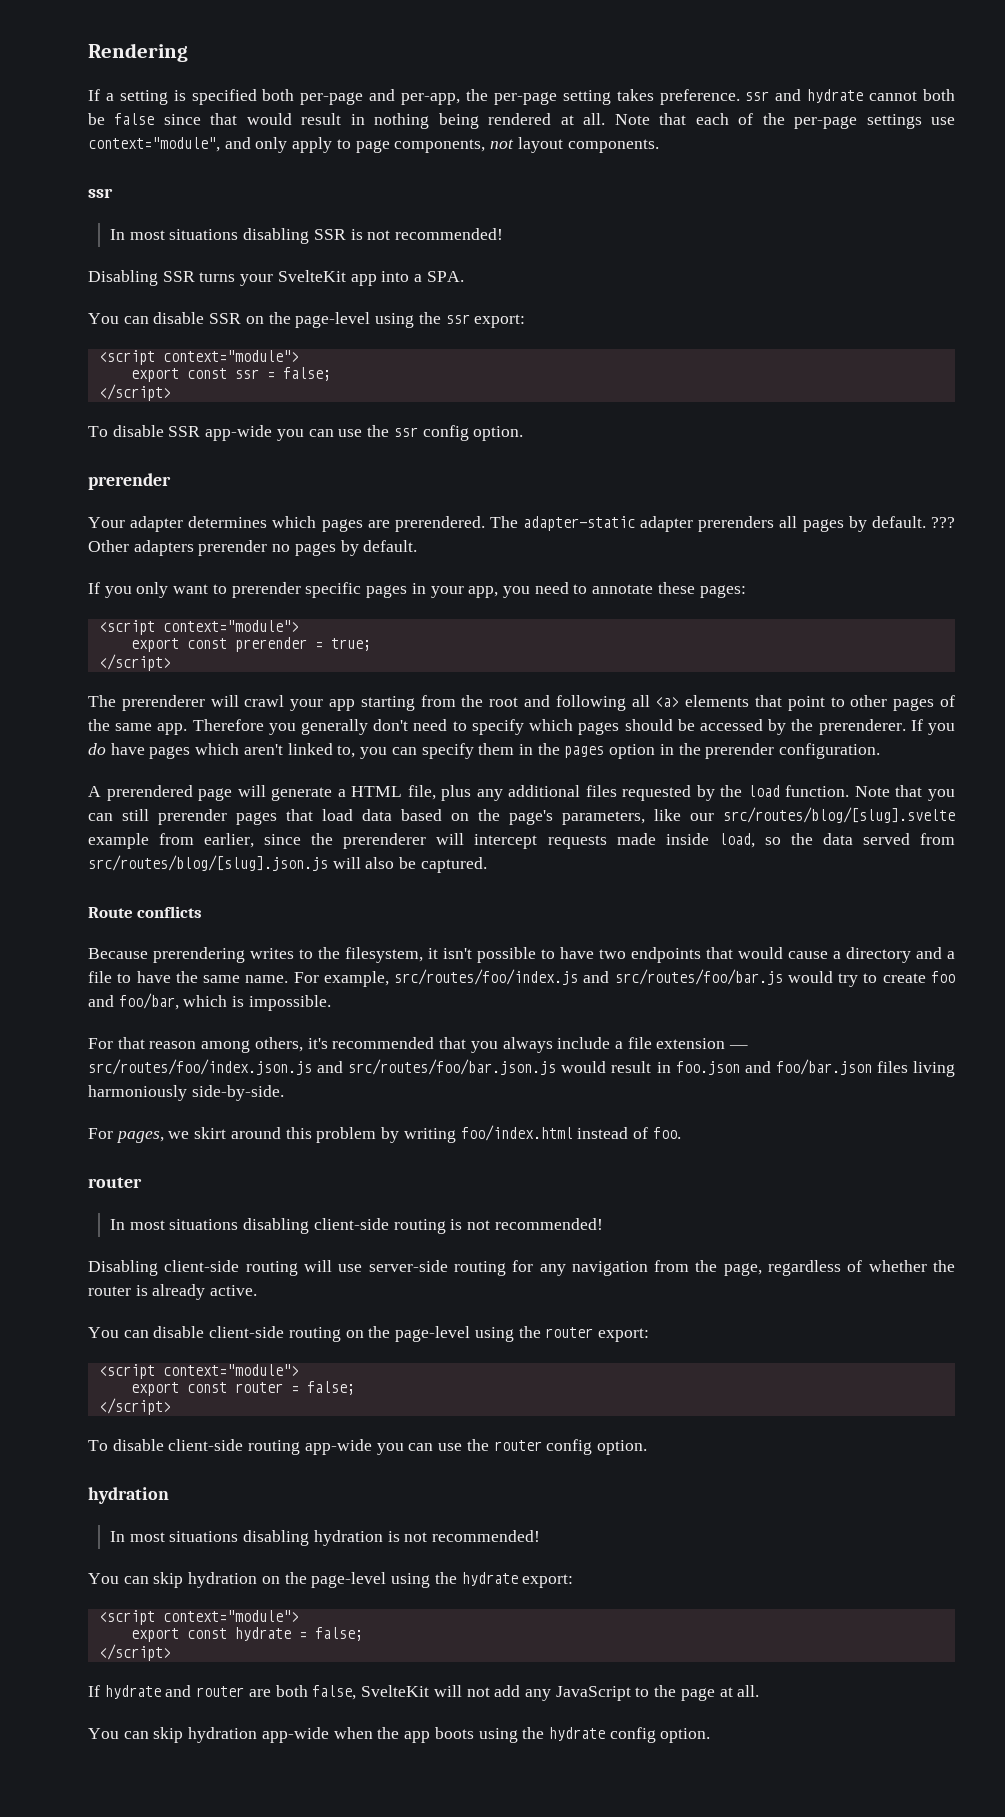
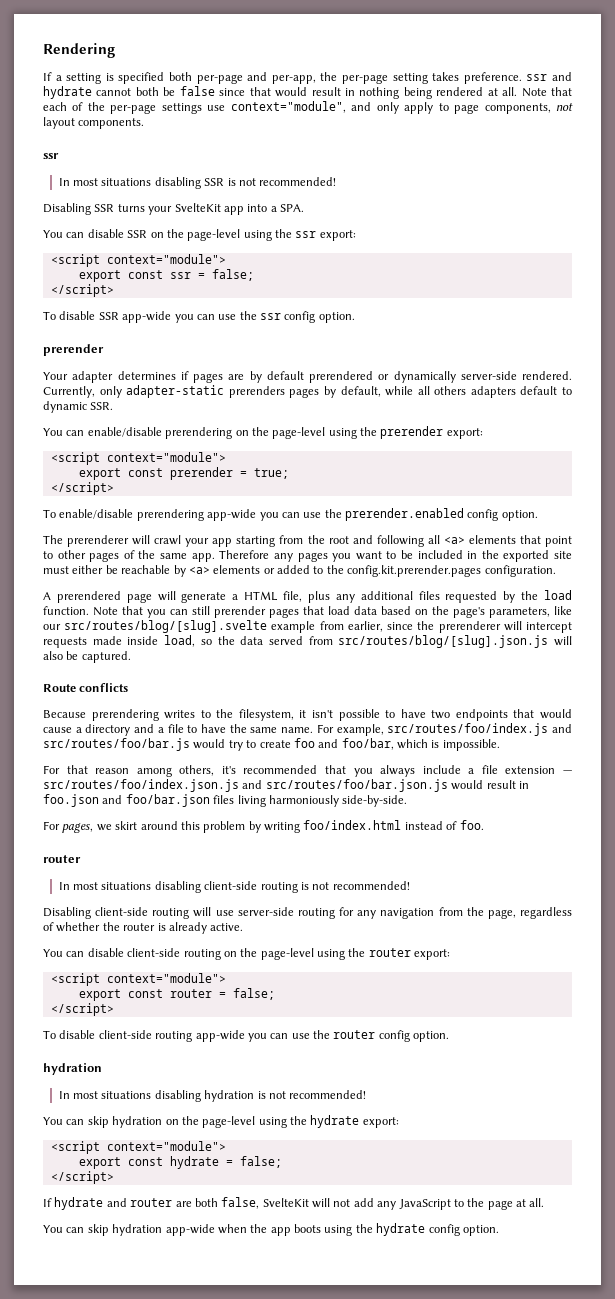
- Your adapter determines which pages are prerendered. The adapter-static adapter prerenders all pages by default. ??? Other adapters prerender no pages by default.
- If you only want to prerender specific pages in your app, you need to annotate these pages:
+ Your adapter determines if pages are by default prerendered or dynamically server-side rendered. Currently, only adapter-static prerenders pages by default, while all others adapters default to dynamic SSR.
+ You can enable/disable prerendering on the page-level using the prerender export:
+ To enable/disable prerendering app-wide you can use the prerender.enabled config option.
- Therefore you generally don't need to specify which pages should be accessed by the prerenderer. If you do have pages which aren't linked to, you can specify them in the pages option in the prerender configuration.
+ Therefore any pages you want to be included in the exported site must either be reachable by <a> elements or added to the config.kit.prerender.pages configuration.

